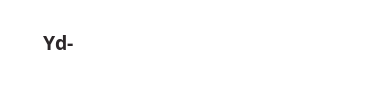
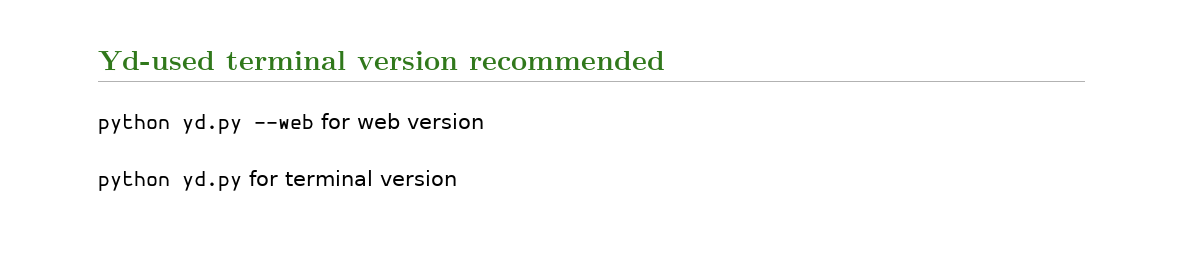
- Yd-
+ Yd-used terminal version recommended
+ python yd.py --web for web version
+ python yd.py for terminal version

